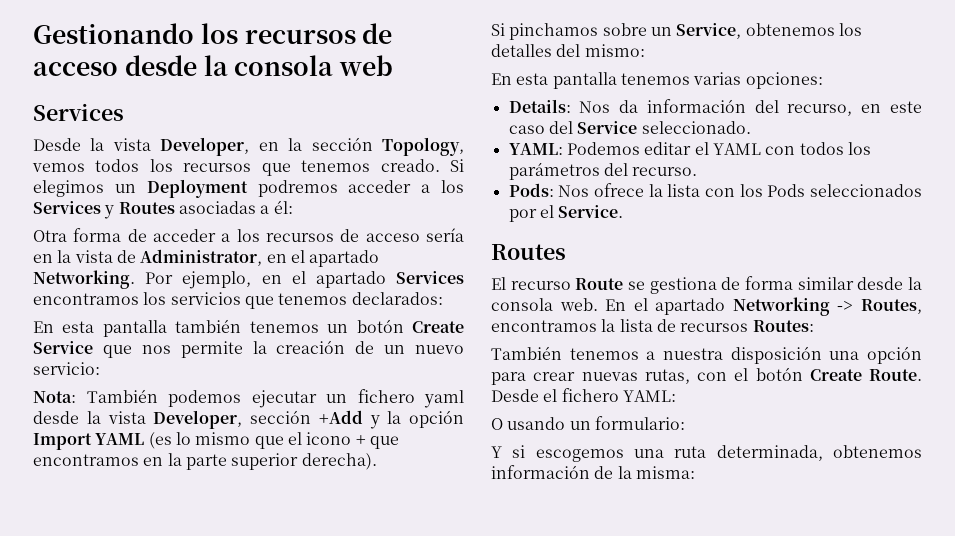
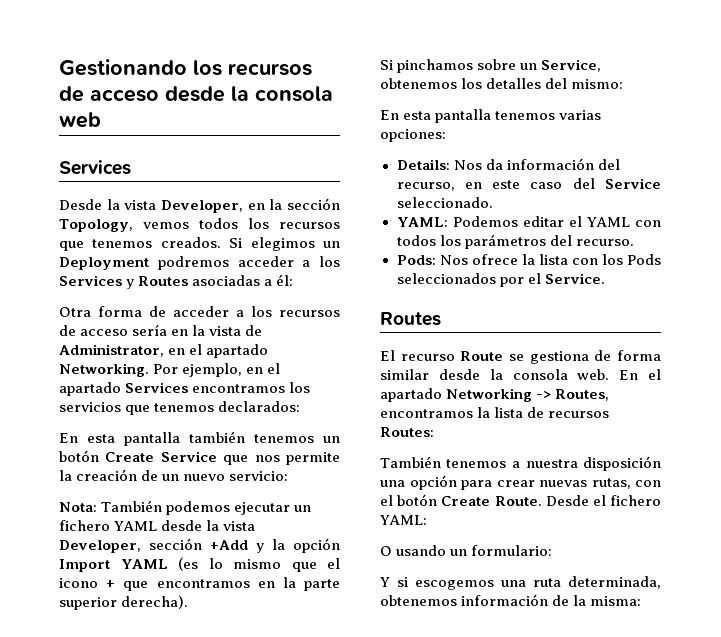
- Desde la vista Developer, en la sección Topology, vemos todos los recursos que tenemos creado.
+ Desde la vista Developer, en la sección Topology, vemos todos los recursos que tenemos creados.
- Nota: También podemos ejecutar un fichero yaml desde la vista Developer, sección +Add y la opción Import YAML (es lo mismo que el icono + que encontramos en la parte superior derecha).
+ Nota: También podemos ejecutar un fichero YAML desde la vista Developer, sección +Add y la opción Import YAML (es lo mismo que el icono + que encontramos en la parte superior derecha).

